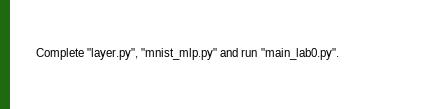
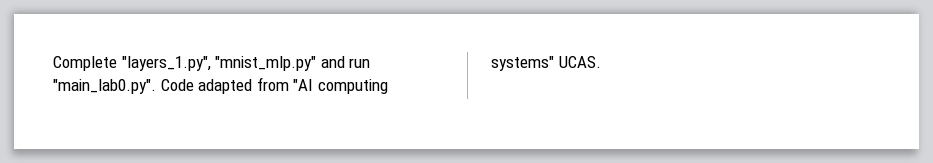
- Complete "layer.py", "mnist_mlp.py" and run "main_lab0.py".
+ Complete "layers_1.py", "mnist_mlp.py" and run "main_lab0.py". Code adapted from "AI computing systems" UCAS.

